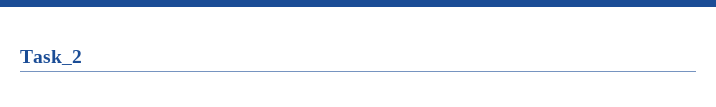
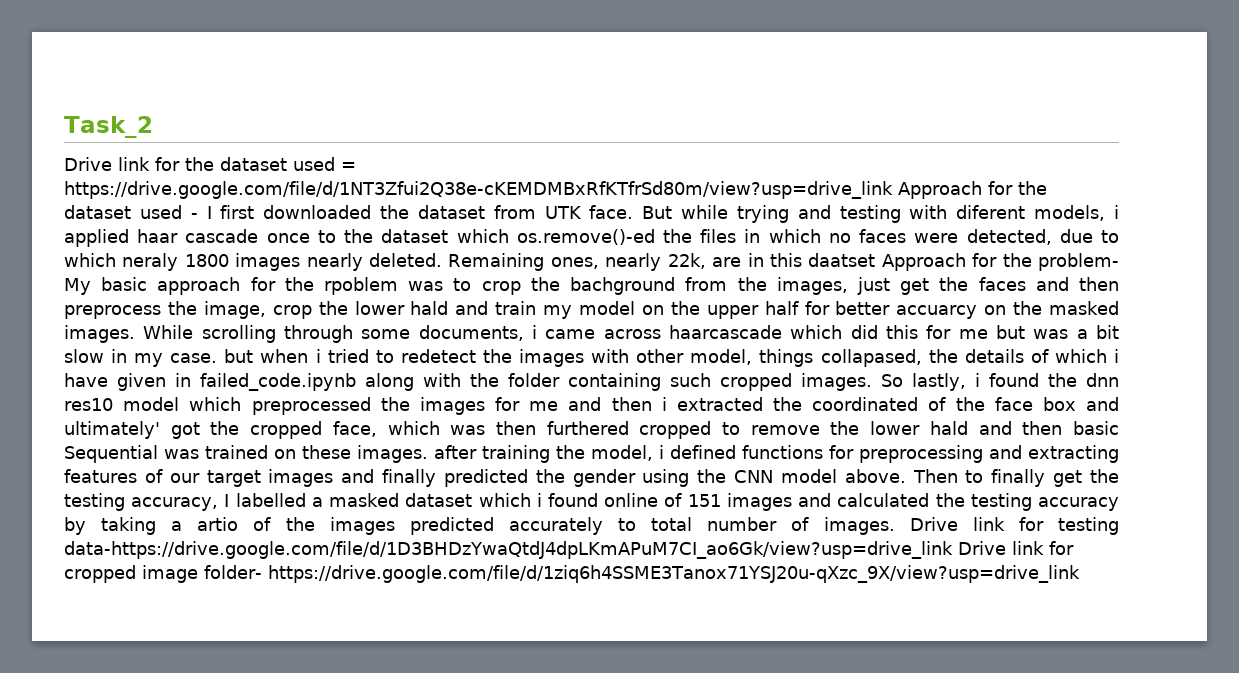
+ Drive link for the dataset used = https://drive.google.com/file/d/1NT3Zfui2Q38e-cKEMDMBxRfKTfrSd80m/view?usp=drive_link Approach for the dataset used - I first downloaded the dataset from UTK face. But while trying and testing with diferent models, i applied haar cascade once to the dataset which os.remove()-ed the files in which no faces were detected, due to which neraly 1800 images nearly deleted. Remaining ones, nearly 22k, are in this daatset Approach for the problem- My basic approach for the rpoblem was to crop the bachground from the images, just get the faces and then preprocess the image, crop the lower hald and train my model on the upper half for better accuarcy on the masked images. While scrolling through some documents, i came across haarcascade which did this for me but was a bit slow in my case. but when i tried to redetect the images with other model, things collapased, the details of which i have given in failed_code.ipynb along with the folder containing such cropped images. So lastly, i found the dnn res10 model which preprocessed the images for me and then i extracted the coordinated of the face box and ultimately' got the cropped face, which was then furthered cropped to remove the lower hald and then basic Sequential was trained on these images. after training the model, i defined functions for preprocessing and extracting features of our target images and finally predicted the gender using the CNN model above. Then to finally get the testing accuracy, I labelled a masked dataset which i found online of 151 images and calculated the testing accuracy by taking a artio of the images predicted accurately to total number of images. Drive link for testing data-https://drive.google.com/file/d/1D3BHDzYwaQtdJ4dpLKmAPuM7CI_ao6Gk/view?usp=drive_link Drive link for cropped image folder- https://drive.google.com/file/d/1ziq6h4SSME3Tanox71YSJ20u-qXzc_9X/view?usp=drive_link

